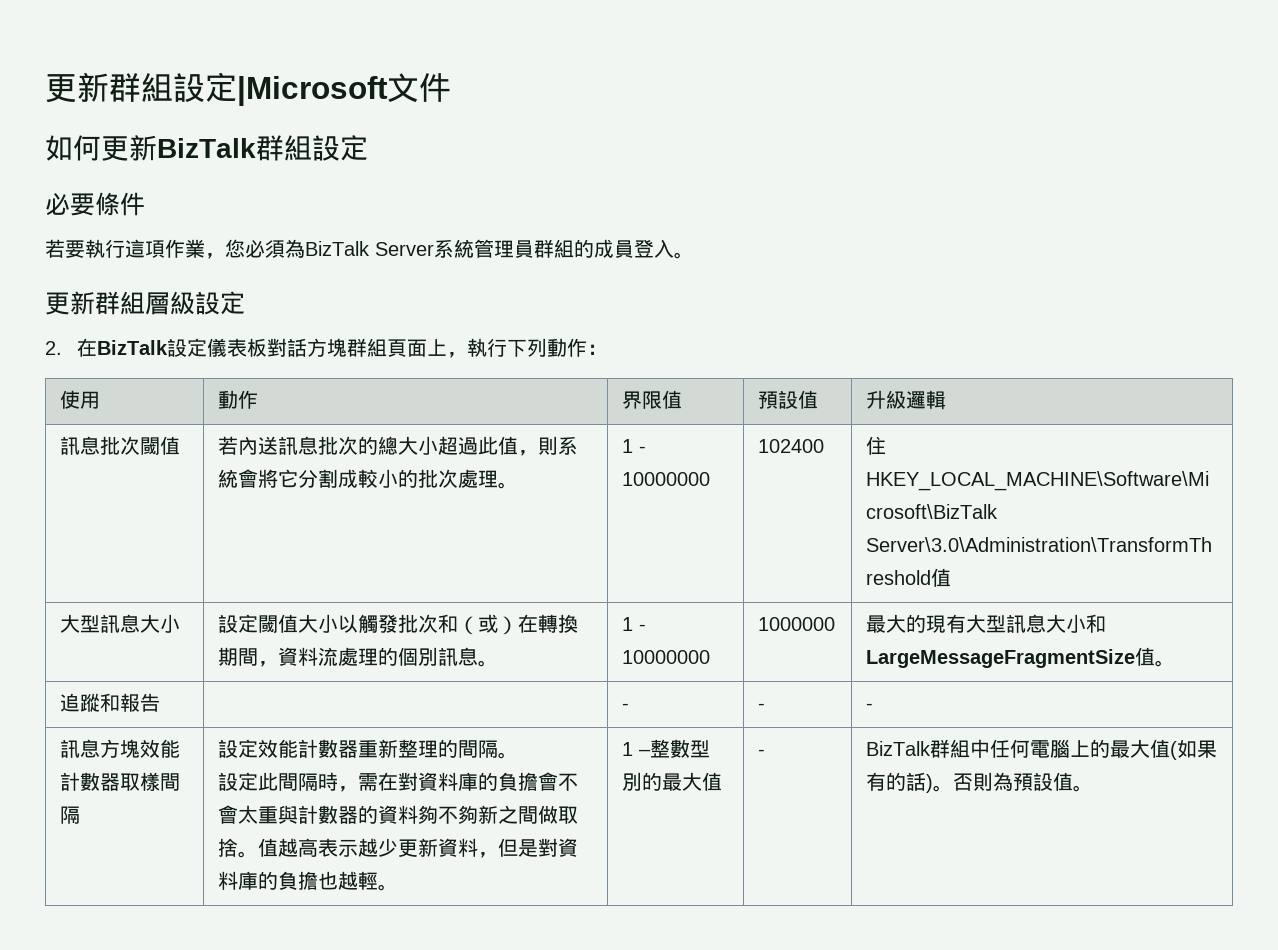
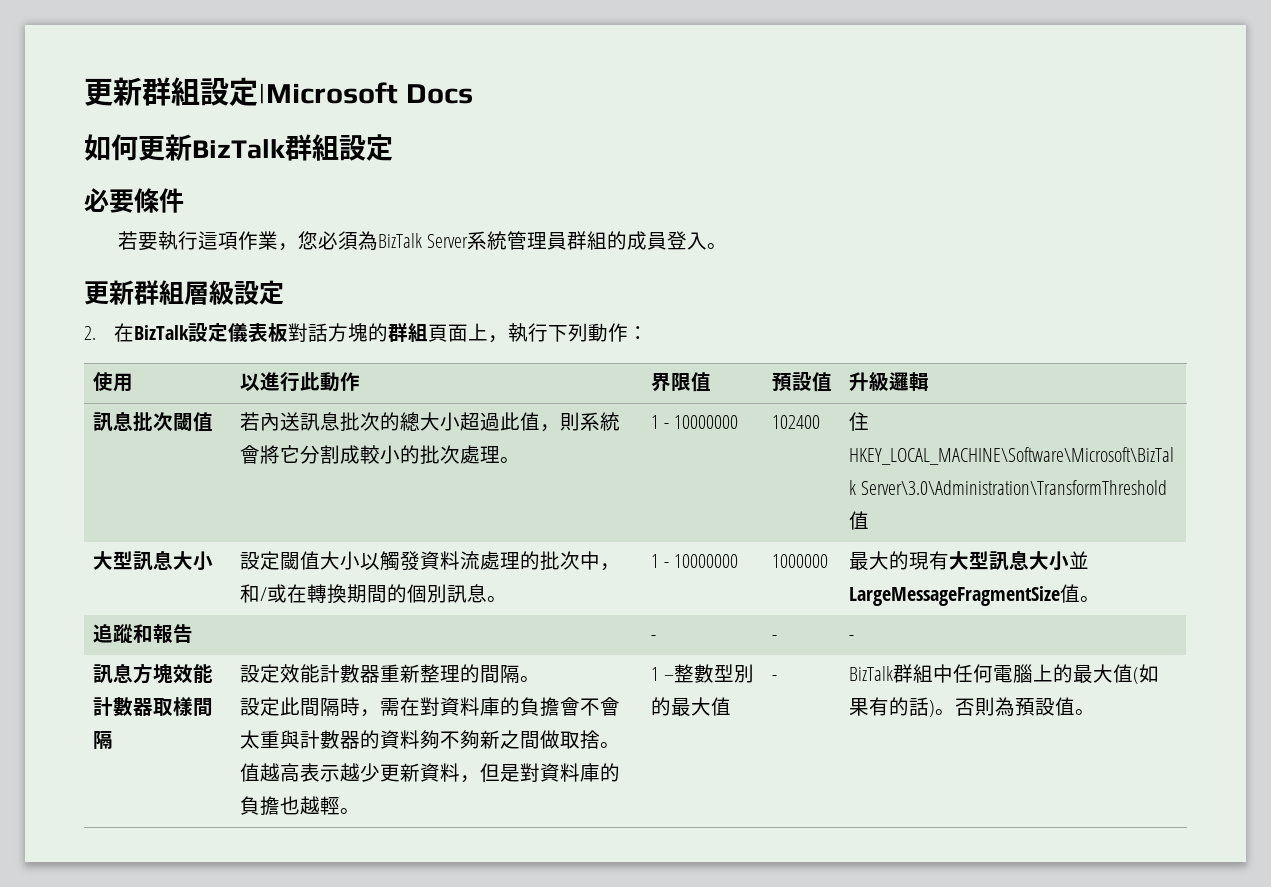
- 更新群組設定|Microsoft文件
+ 更新群組設定|Microsoft Docs
- 2.在BizTalk設定儀表板對話方塊群組頁面上，執行下列動作：
+ 2.在BizTalk設定儀表板對話方塊的群組頁面上，執行下列動作：
- 使用 | 動作 | 界限值 | 預設值 | 升級邏輯
+ 使用 | 以進行此動作 | 界限值 | 預設值 | 升級邏輯
- 大型訊息大小 | 設定閾值大小以觸發批次和（或）在轉換期間，資料流處理的個別訊息。 | 1 - 10000000 | 1000000 | 最大的現有大型訊息大小和LargeMessageFragmentSize值。
+ 大型訊息大小 | 設定閾值大小以觸發資料流處理的批次中，和/或在轉換期間的個別訊息。 | 1 - 10000000 | 1000000 | 最大的現有大型訊息大小並LargeMessageFragmentSize值。

